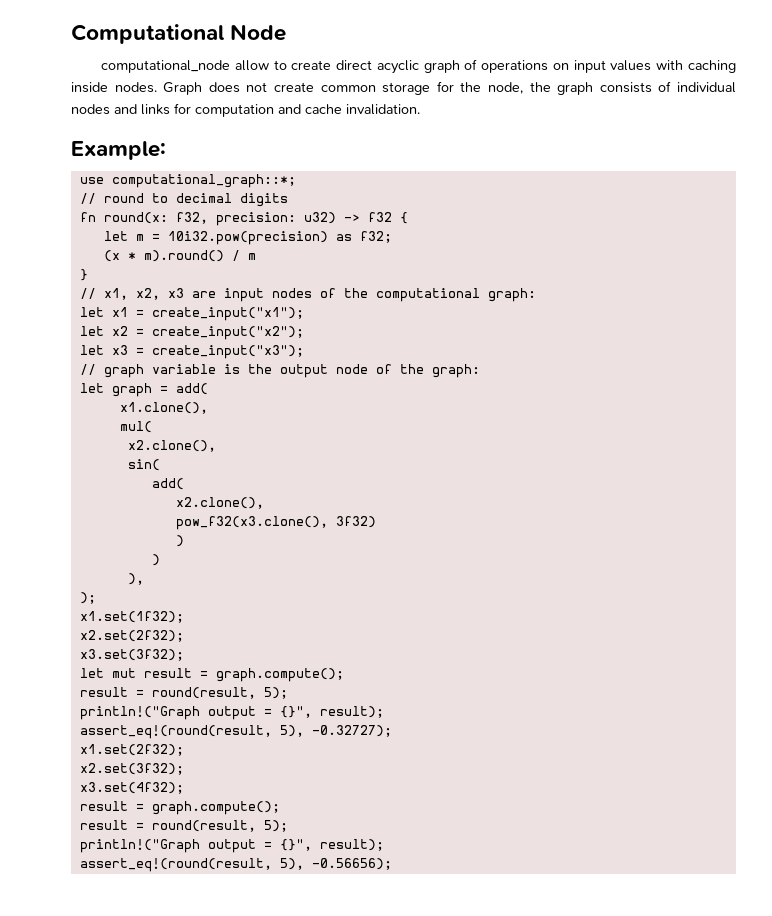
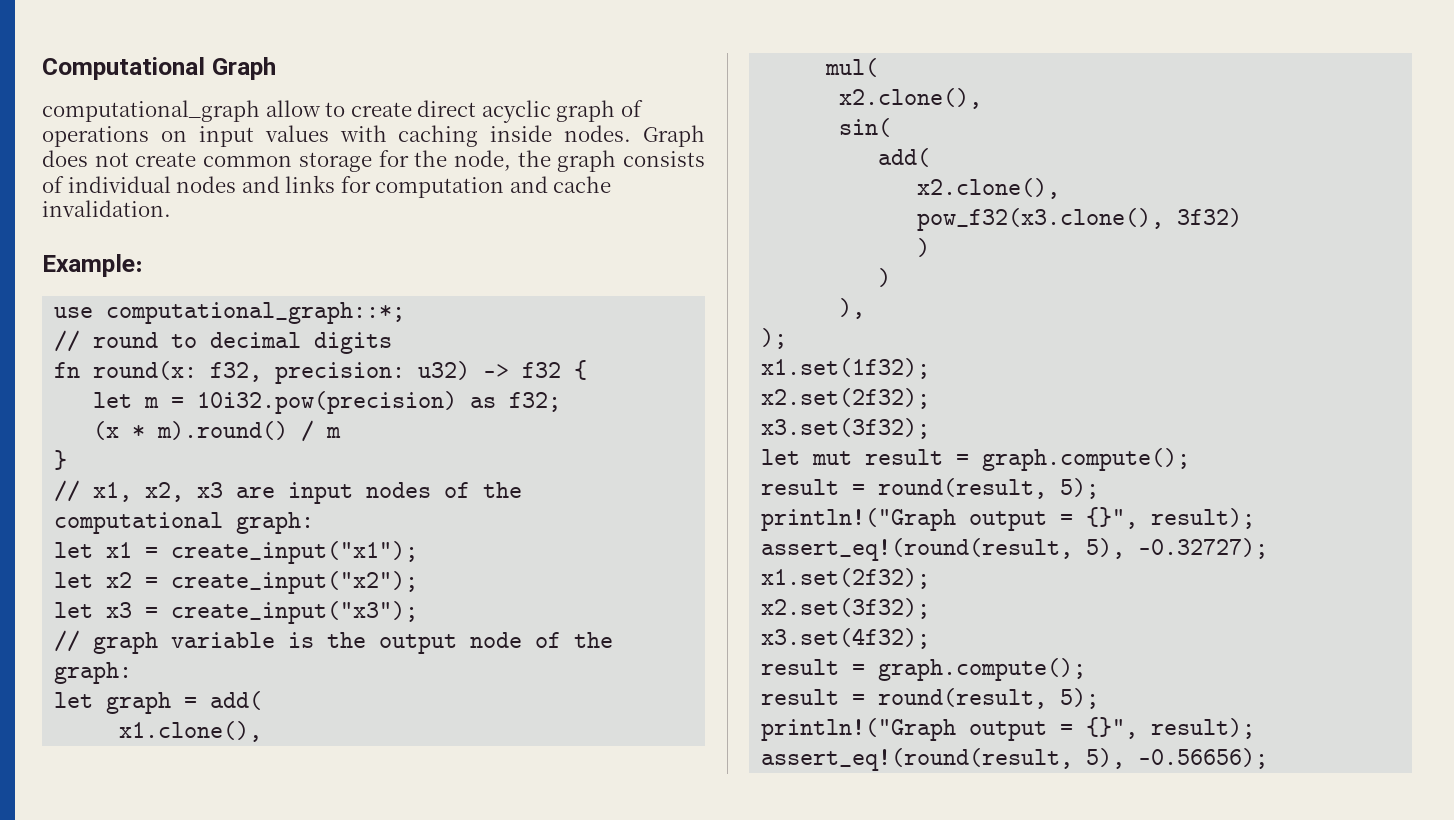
- Computational Node
- computational_node allow to create direct acyclic graph of operations on input values with caching inside nodes.
+ Computational Graph
+ computational_graph allow to create direct acyclic graph of operations on input values with caching inside nodes.

